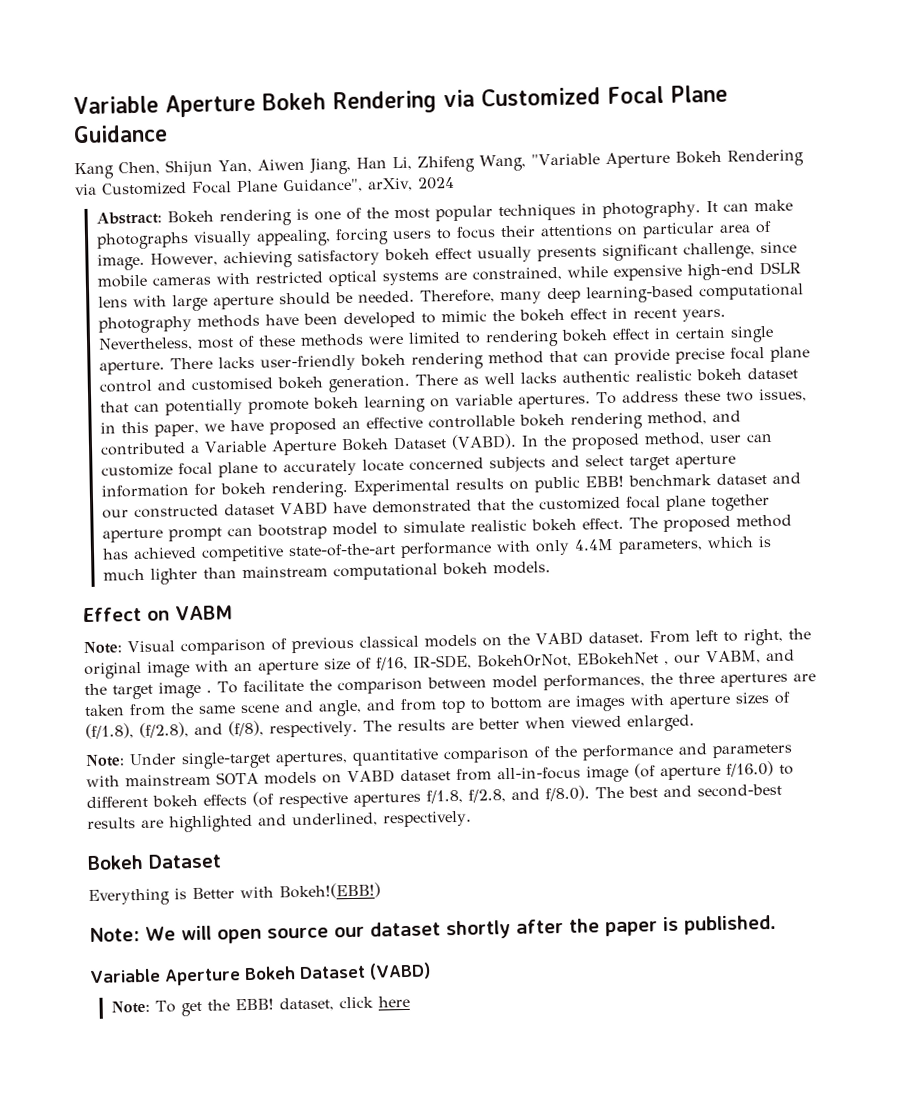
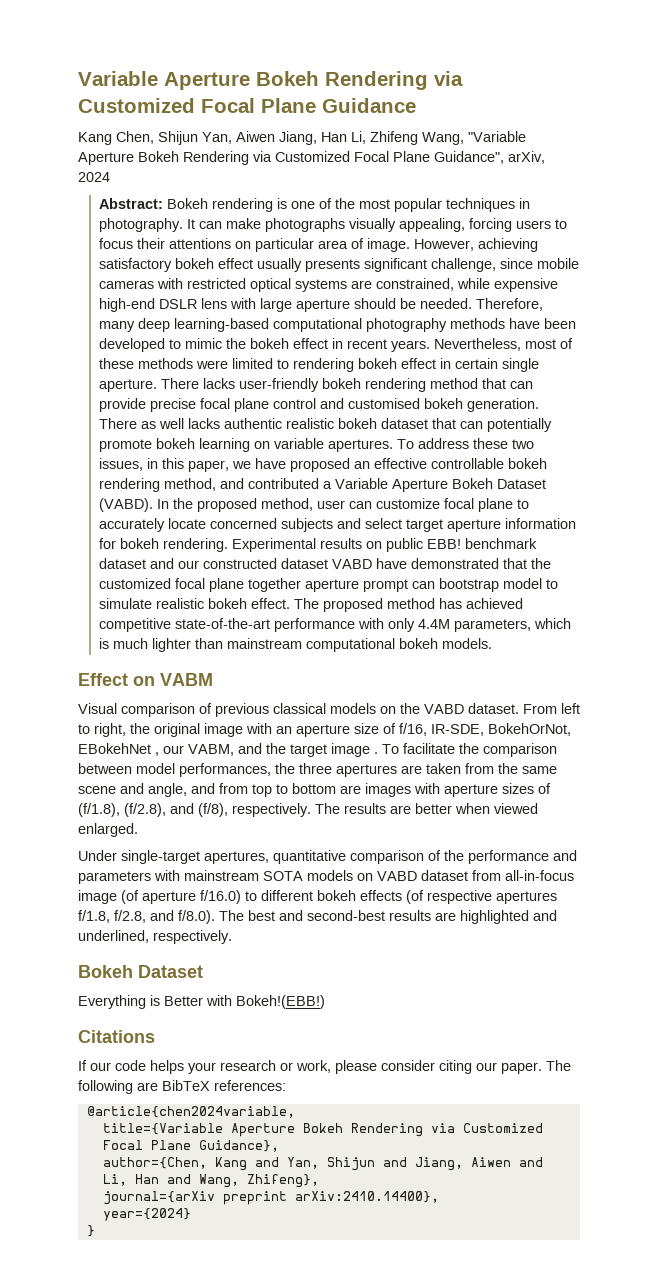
- Note: Visual comparison of previous classical models on the VABD dataset.
+ Visual comparison of previous classical models on the VABD dataset.
- Note: Under single-target apertures, quantitative comparison of the performance and parameters with mainstream SOTA models on VABD dataset from all-in-focus image (of aperture f/16.0) to different bokeh effects (of respective apertures f/1.8, f/2.8, and f/8.0). The best and second-best results are highlighted and underlined, respectively.
+ Under single-target apertures, quantitative comparison of the performance and parameters with mainstream SOTA models on VABD dataset from all-in-focus image (of aperture f/16.0) to different bokeh effects (of respective apertures f/1.8, f/2.8, and f/8.0). The best and second-best results are highlighted and underlined, respectively.
- Note: We will open source our dataset shortly after the paper is published.
- Variable Aperture Bokeh Dataset (VABD)
- Note: To get the EBB! dataset, click here
+ Citations
+ If our code helps your research or work, please consider citing our paper. The following are BibTeX references:
+ @article{chen2024variable,
+ title={Variable Aperture Bokeh Rendering via Customized Focal Plane Guidance},
+ author={Chen, Kang and Yan, Shijun and Jiang, Aiwen and Li, Han and Wang, Zhifeng},
+ journal={arXiv preprint arXiv:2410.14400},
+ year={2024}
+ }

